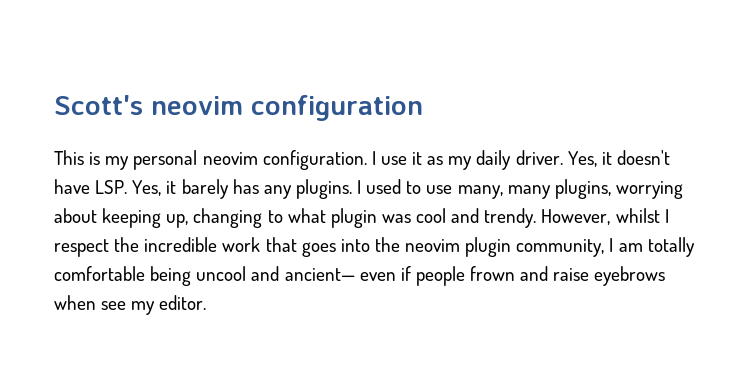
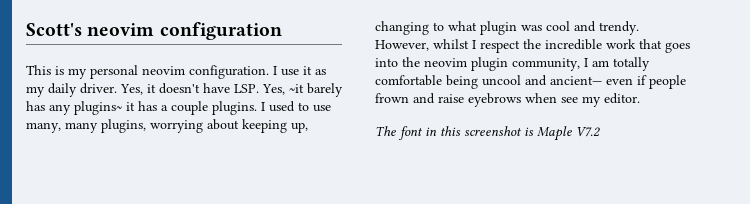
- Yes, it doesn't have LSP. Yes, it barely has any plugins.
+ Yes, it doesn't have LSP. Yes, ~it barely has any plugins~ it has a couple plugins.
+ The font in this screenshot is Maple V7.2

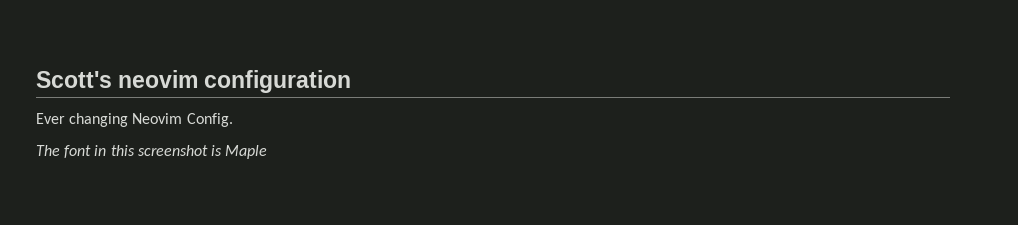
- This is my personal neovim configuration. I use it as my daily driver. Yes, it doesn't have LSP. Yes, ~it barely has any plugins~ it has a couple plugins. I used to use many, many plugins, worrying about keeping up, changing to what plugin was cool and trendy. However, whilst I respect the incredible work that goes into the neovim plugin community, I am totally comfortable being uncool and ancient— even if people frown and raise eyebrows when see my editor.
+ Ever changing Neovim Config.
- The font in this screenshot is Maple V7.2
+ The font in this screenshot is Maple

